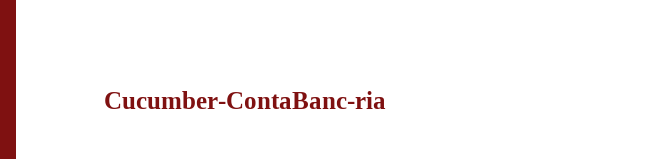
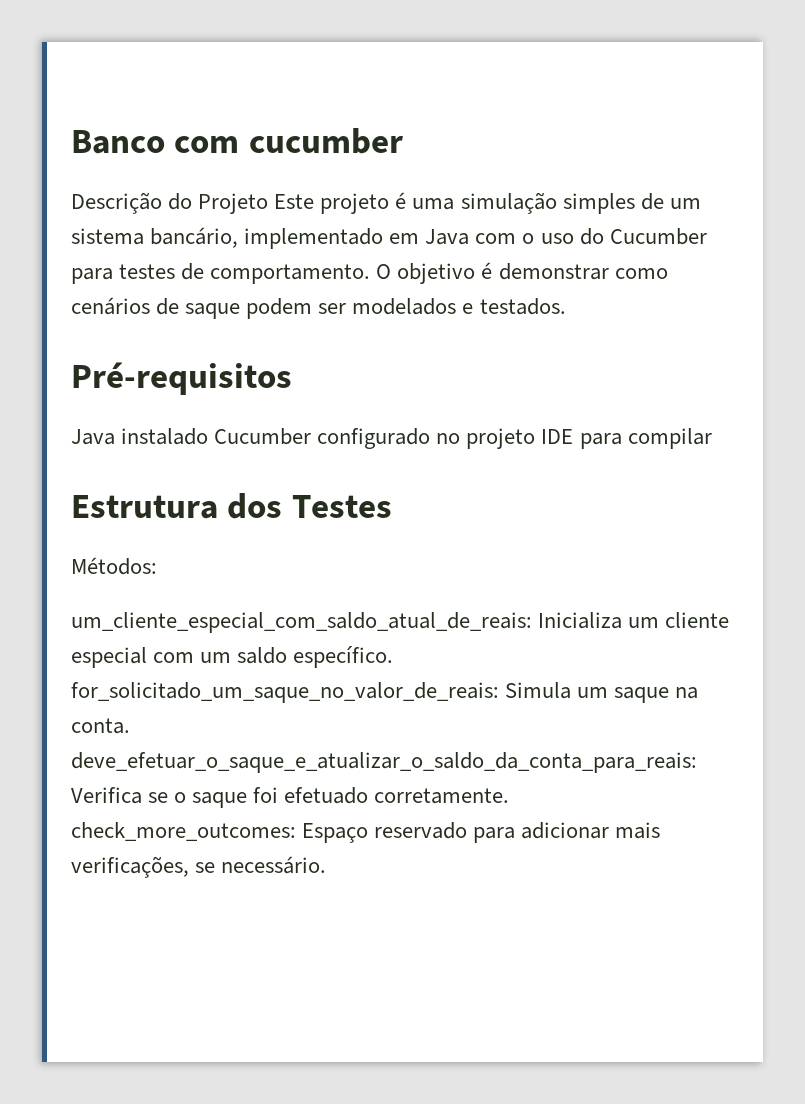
- Cucumber-ContaBanc-ria
+ Banco com cucumber
+ Descrição do Projeto Este projeto é uma simulação simples de um sistema bancário, implementado em Java com o uso do Cucumber para testes de comportamento. O objetivo é demonstrar como cenários de saque podem ser modelados e testados.
+ Pré-requisitos
+ Java instalado Cucumber configurado no projeto IDE para compilar
+ Estrutura dos Testes
+ Métodos:
+ um_cliente_especial_com_saldo_atual_de_reais: Inicializa um cliente especial com um saldo específico. for_solicitado_um_saque_no_valor_de_reais: Simula um saque na conta. deve_efetuar_o_saque_e_atualizar_o_saldo_da_conta_para_reais: Verifica se o saque foi efetuado corretamente. check_more_outcomes: Espaço reservado para adicionar mais verificações, se necessário.

